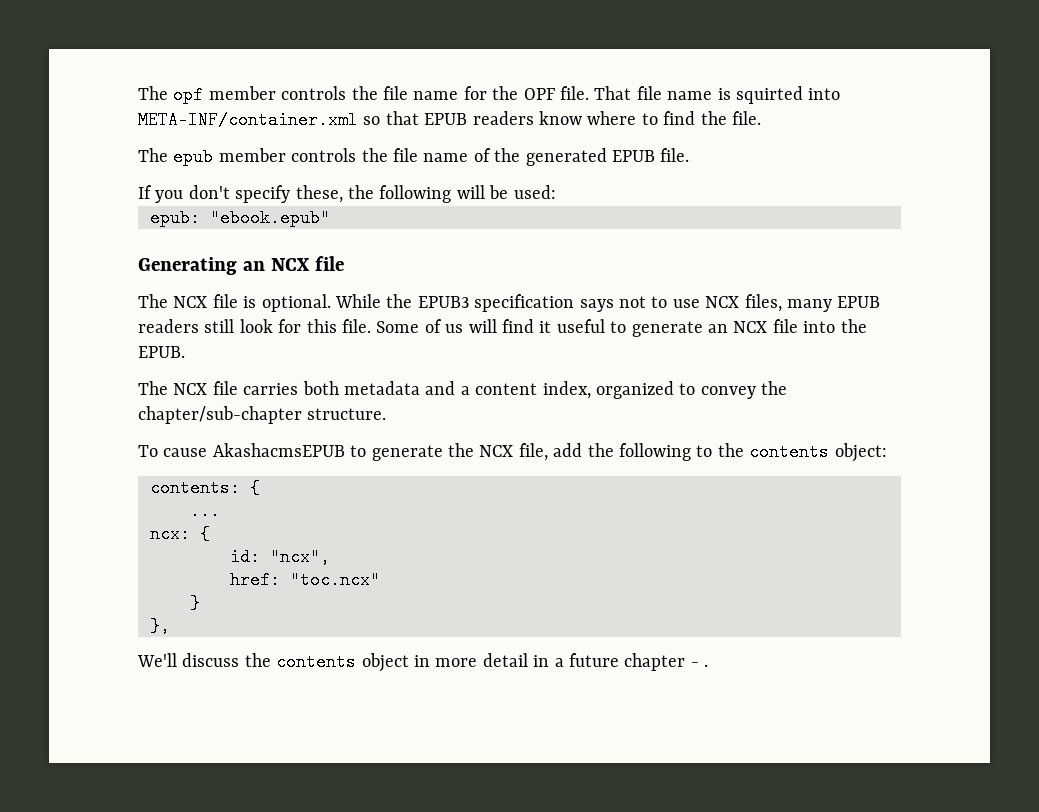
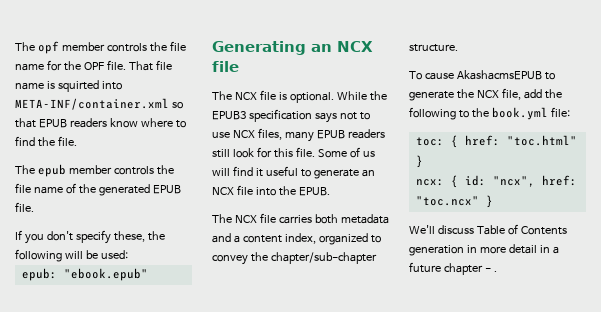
- To cause AkashacmsEPUB to generate the NCX file, add the following to the contents object:
- contents: {
- ...
+ To cause AkashacmsEPUB to generate the NCX file, add the following to the book.yml file:
+ toc: { href: "toc.html" }
- ncx: {
- id: "ncx",
- href: "toc.ncx"
- }
- },
+ ncx: { id: "ncx", href: "toc.ncx" }
- We'll discuss the contents object in more detail in a future chapter - .
+ We'll discuss Table of Contents generation in more detail in a future chapter - .

